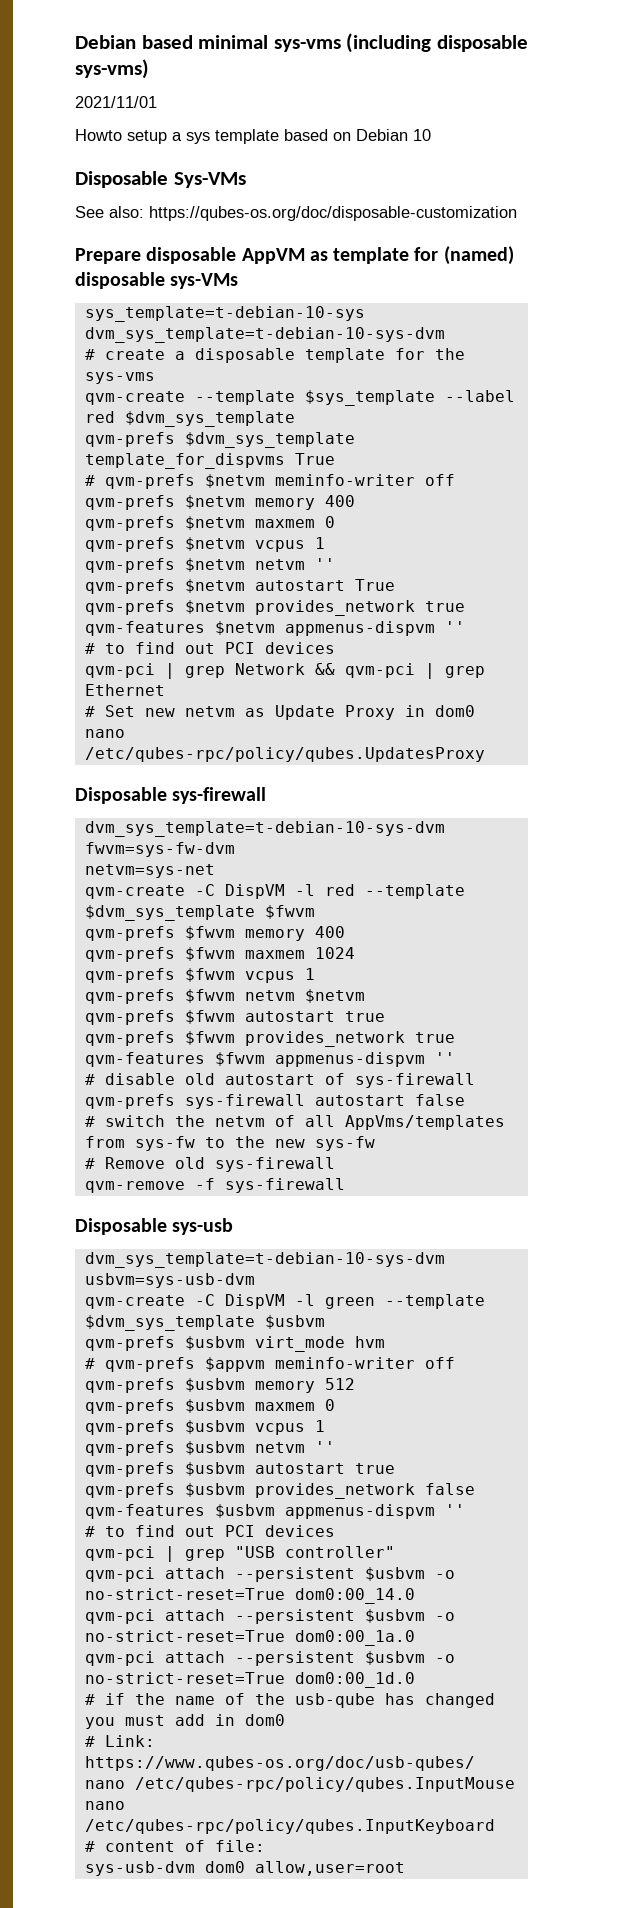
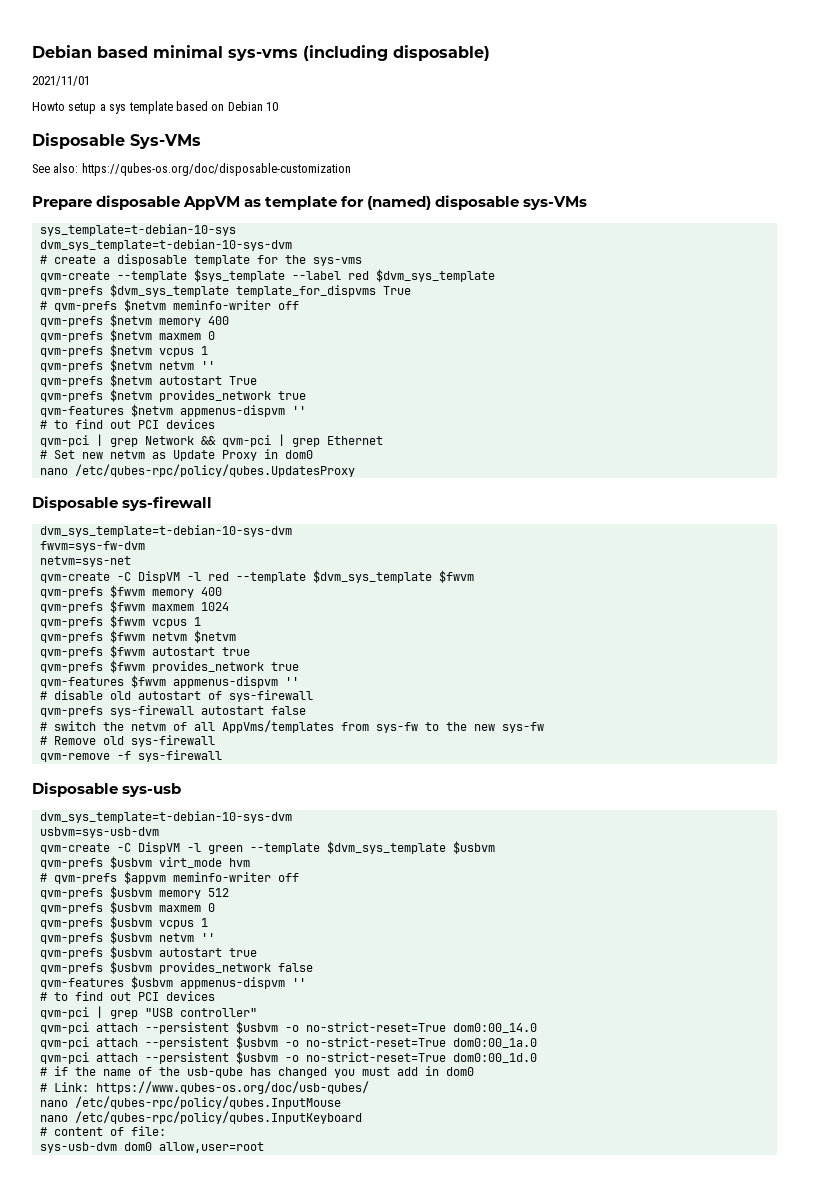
- Debian based minimal sys-vms (including disposable sys-vms)
+ Debian based minimal sys-vms (including disposable)

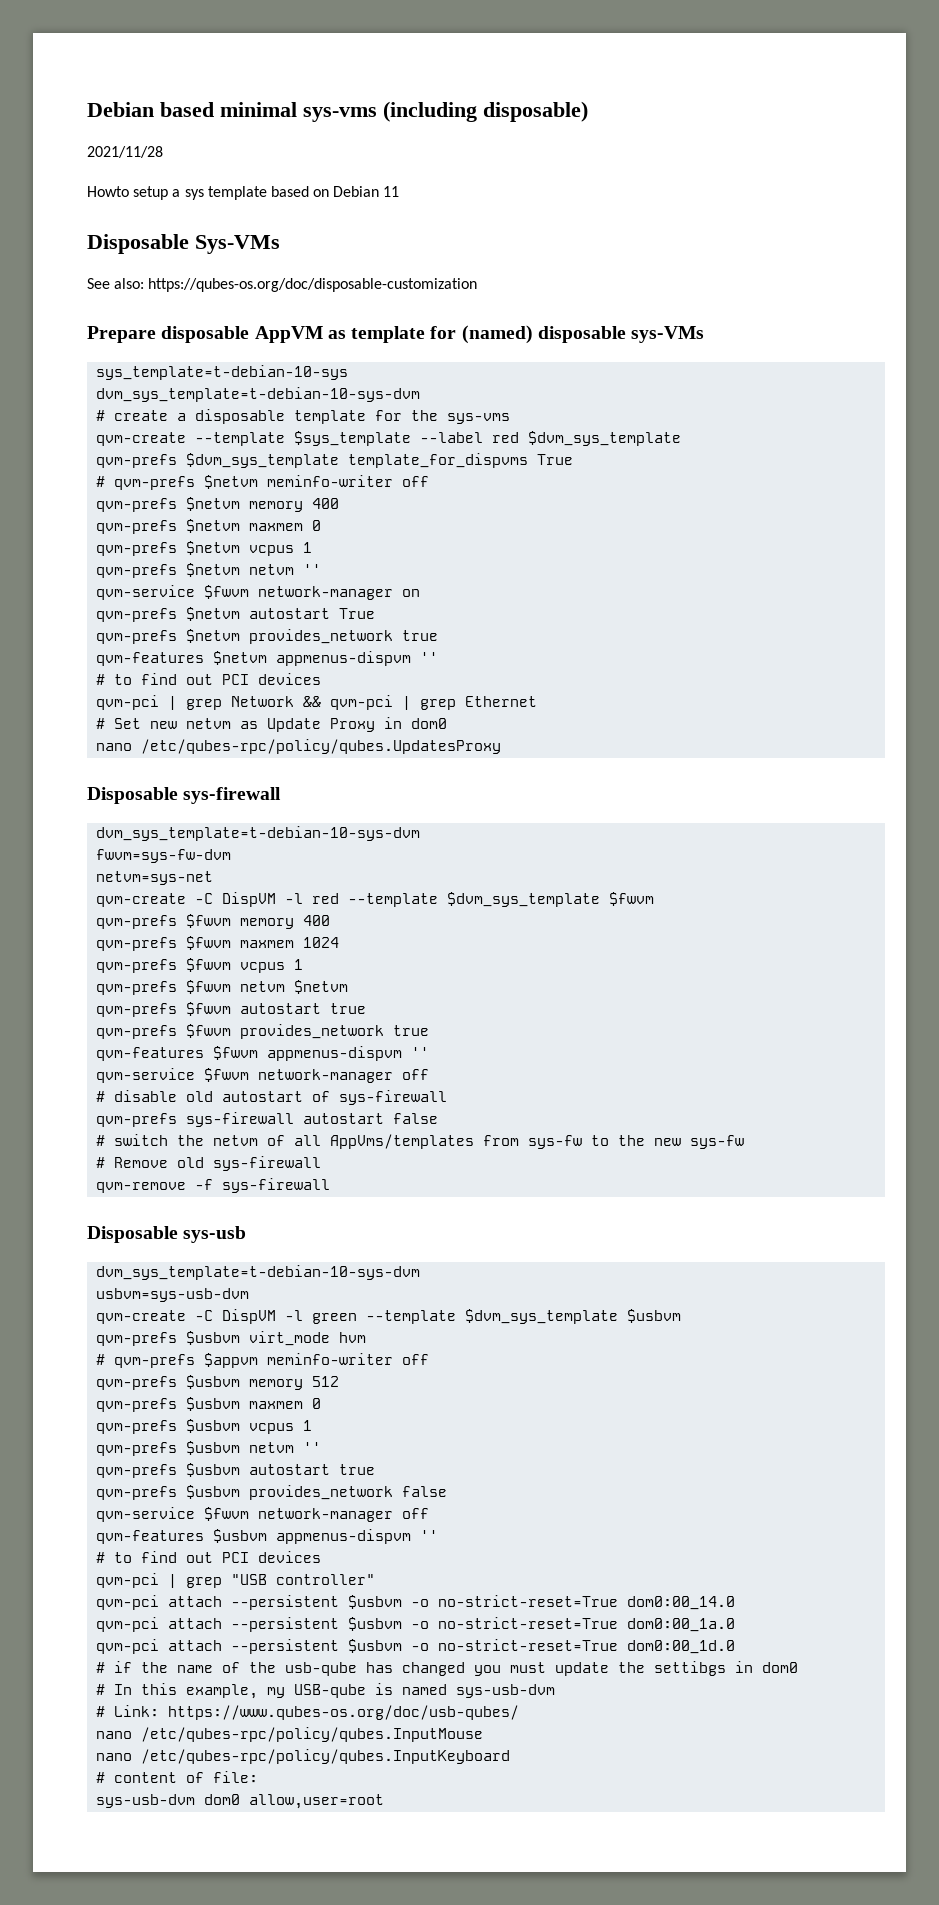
- 2021/11/01
+ 2021/11/28
- Howto setup a sys template based on Debian 10
+ Howto setup a sys template based on Debian 11
+ qvm-service $fwvm network-manager on
  qvm-features $fwvm appmenus-dispvm ''
+ qvm-service $fwvm network-manager off
  qvm-prefs $usbvm provides_network false
+ qvm-service $fwvm network-manager off
- # if the name of the usb-qube has changed you must add in dom0
+ # if the name of the usb-qube has changed you must update the settibgs in dom0
+ # In this example, my USB-qube is named sys-usb-dvm

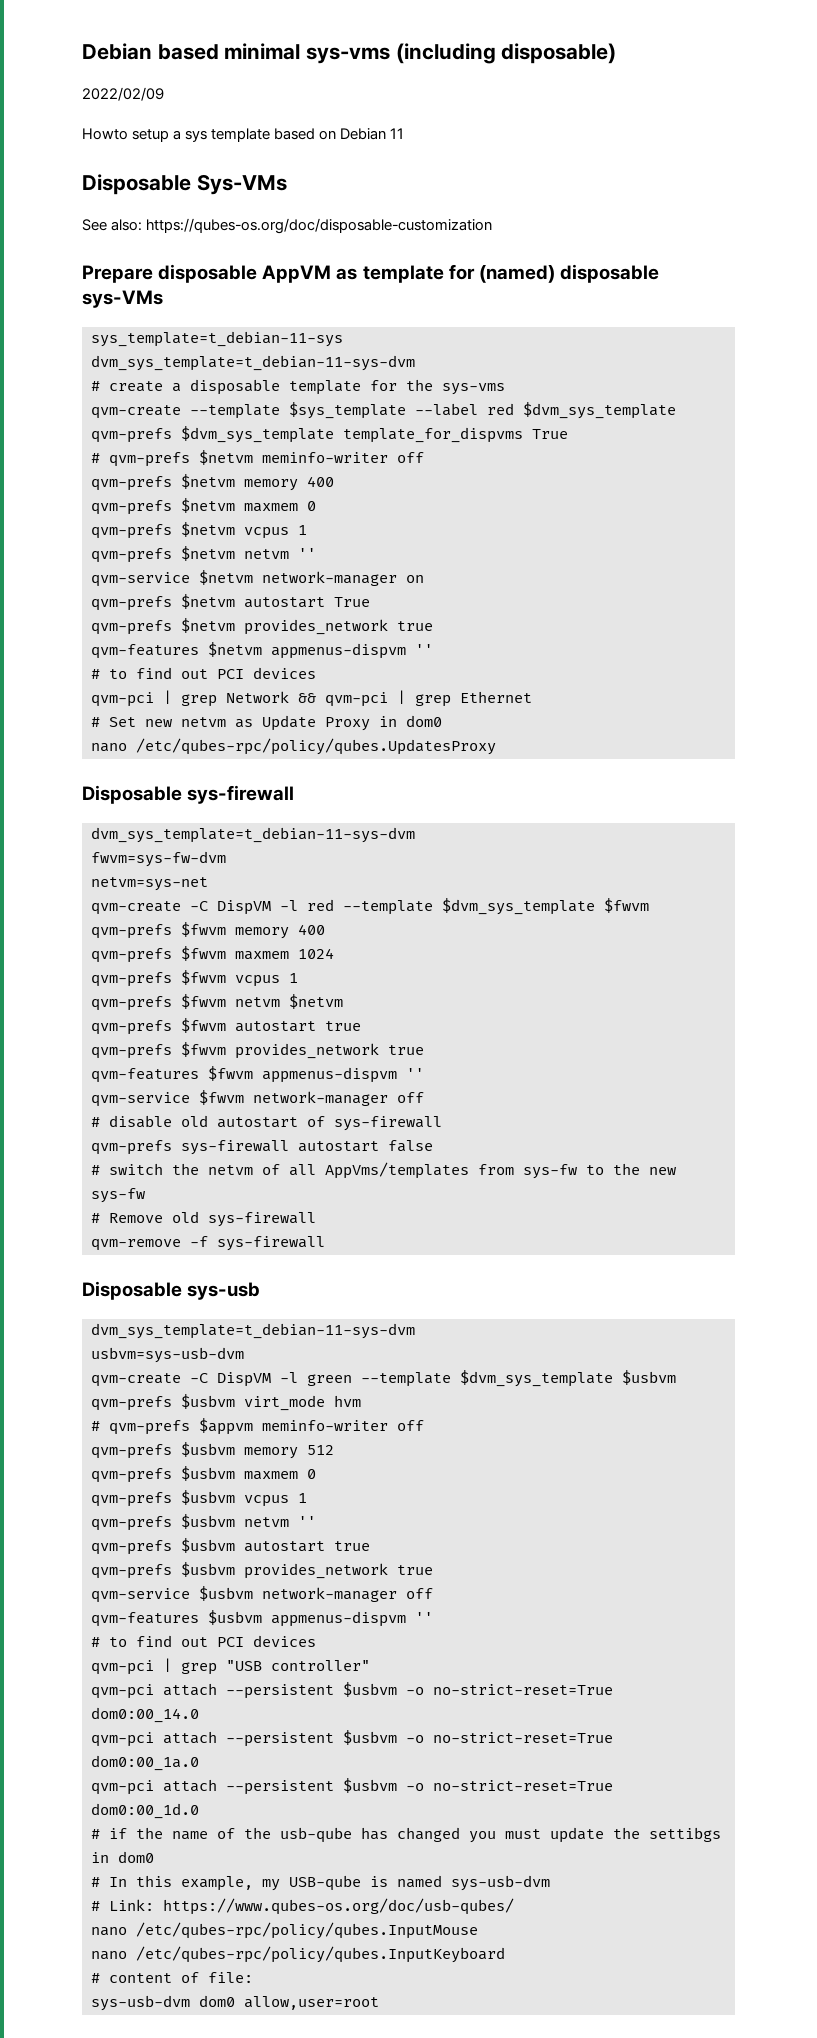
- 2021/11/28
+ 2022/02/09
- sys_template=t-debian-10-sys
- dvm_sys_template=t-debian-10-sys-dvm
+ sys_template=t_debian-11-sys
+ dvm_sys_template=t_debian-11-sys-dvm
- qvm-service $fwvm network-manager on
+ qvm-service $netvm network-manager on
  Disposable sys-firewall
- dvm_sys_template=t-debian-10-sys-dvm
+ dvm_sys_template=t_debian-11-sys-dvm
  Disposable sys-usb
- dvm_sys_template=t-debian-10-sys-dvm
+ dvm_sys_template=t_debian-11-sys-dvm
- qvm-prefs $usbvm provides_network false
- qvm-service $fwvm network-manager off
+ qvm-prefs $usbvm provides_network true
+ qvm-service $usbvm network-manager off

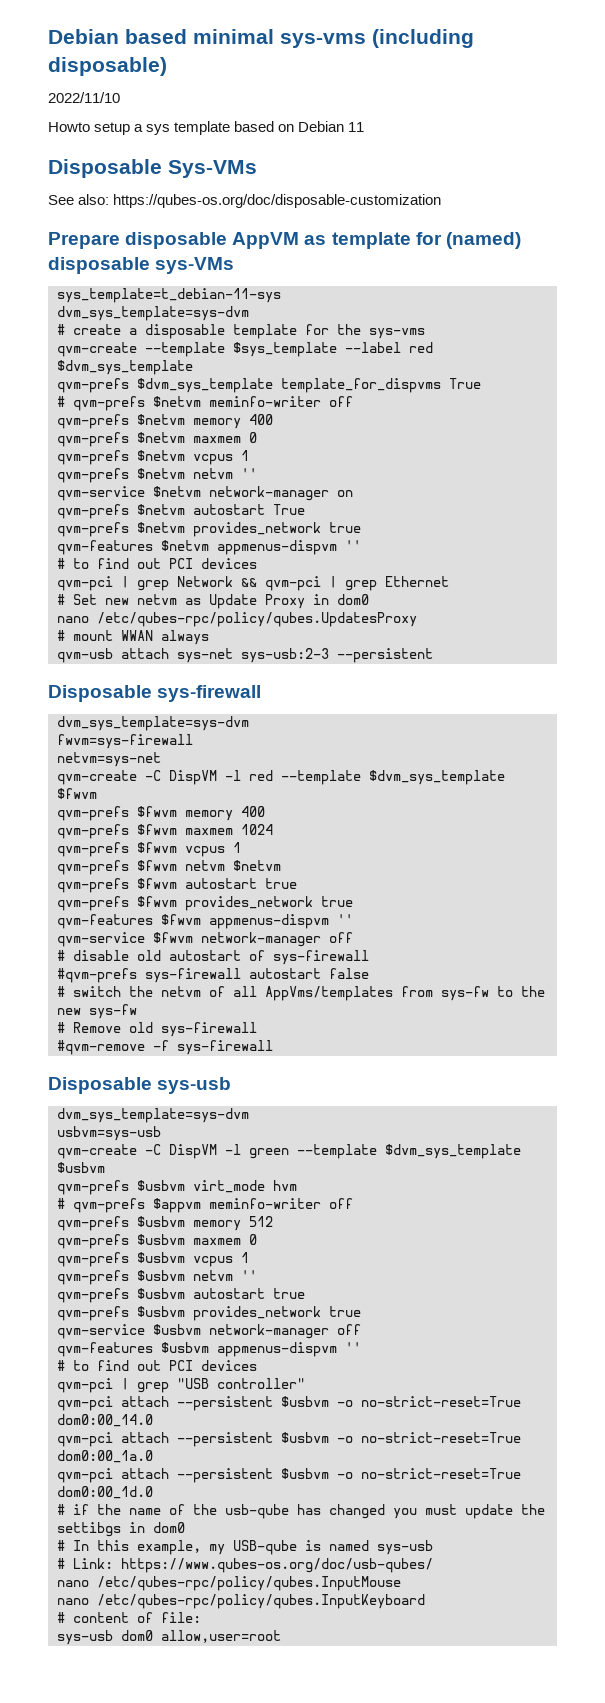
- 2022/02/09
+ 2022/11/10
  sys_template=t_debian-11-sys
- dvm_sys_template=t_debian-11-sys-dvm
+ dvm_sys_template=sys-dvm
+ # mount WWAN always
+ qvm-usb attach sys-net sys-usb:2-3 --persistent
  Disposable sys-firewall
- dvm_sys_template=t_debian-11-sys-dvm
- fwvm=sys-fw-dvm
+ dvm_sys_template=sys-dvm
+ fwvm=sys-firewall
- qvm-prefs sys-firewall autostart false
+ #qvm-prefs sys-firewall autostart false
- qvm-remove -f sys-firewall
+ #qvm-remove -f sys-firewall
  Disposable sys-usb
- dvm_sys_template=t_debian-11-sys-dvm
- usbvm=sys-usb-dvm
+ dvm_sys_template=sys-dvm
+ usbvm=sys-usb
- # In this example, my USB-qube is named sys-usb-dvm
+ # In this example, my USB-qube is named sys-usb
- sys-usb-dvm dom0 allow,user=root
+ sys-usb dom0 allow,user=root

